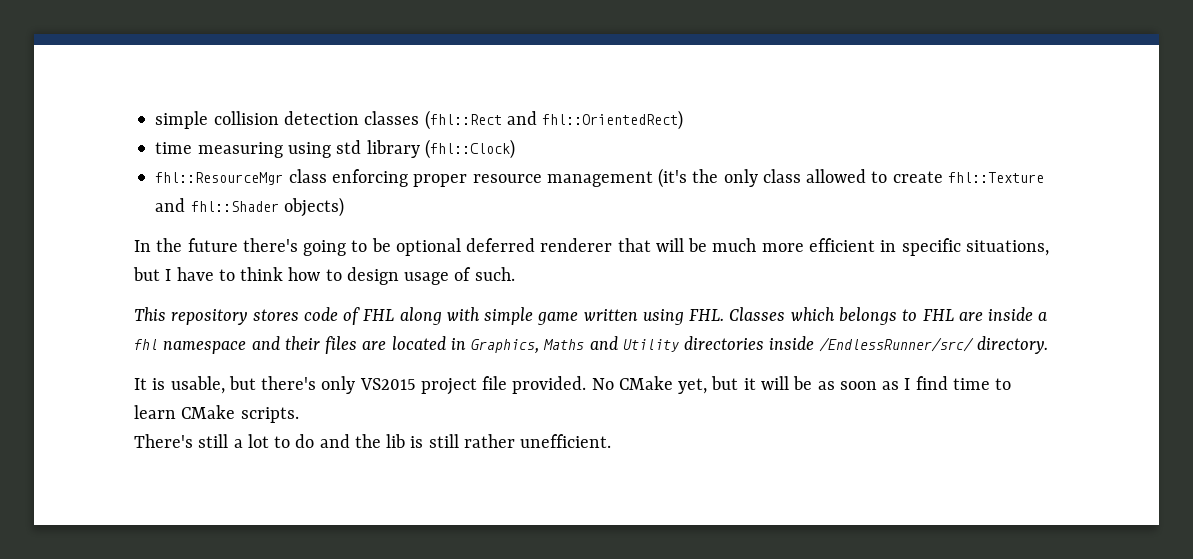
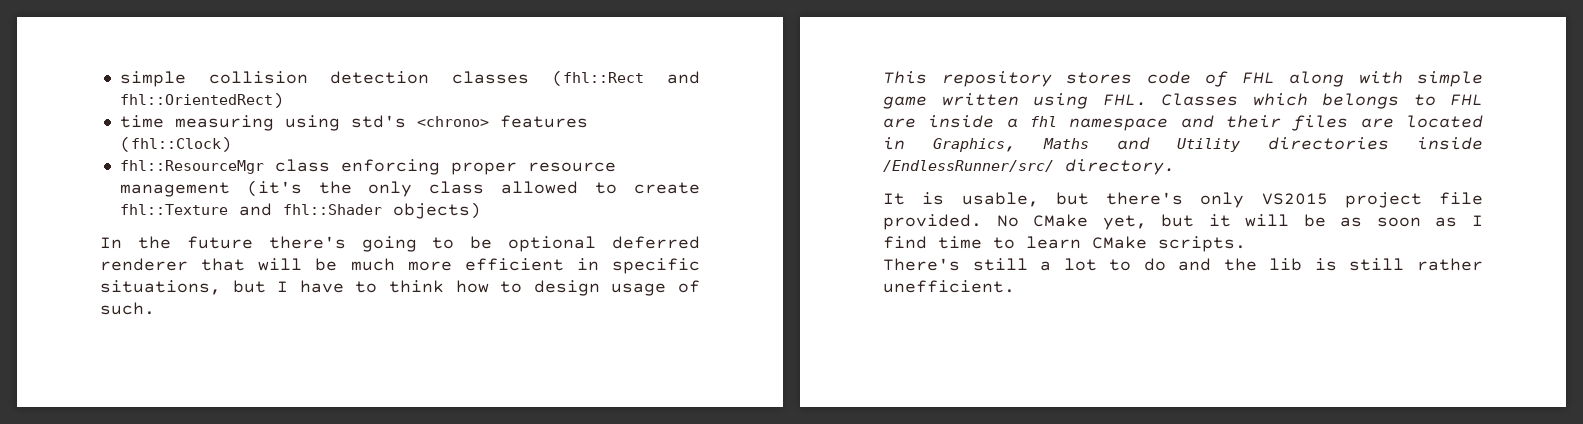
- time measuring using std library (fhl::Clock)
+ time measuring using std's <chrono> features (fhl::Clock)

